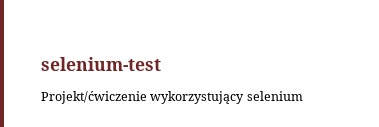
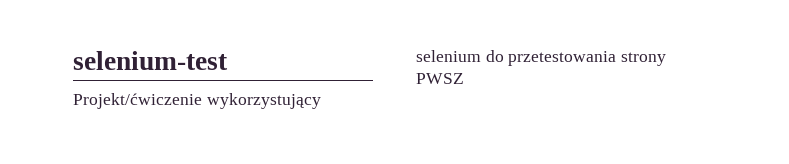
- Projekt/ćwiczenie wykorzystujący selenium
+ Projekt/ćwiczenie wykorzystujący selenium do przetestowania strony PWSZ

